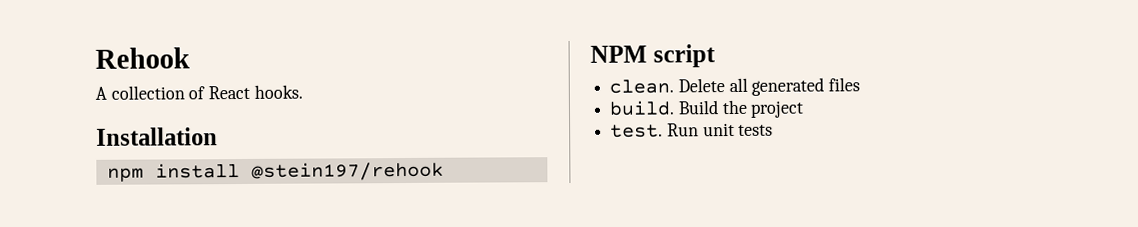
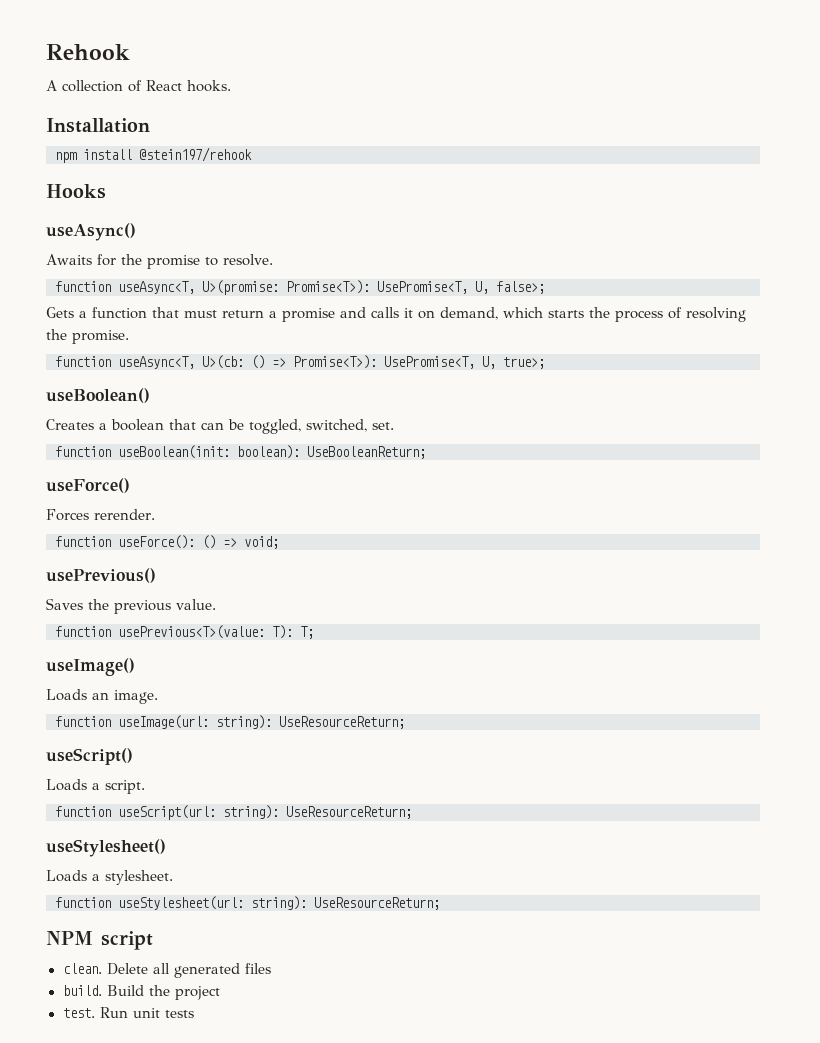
+ Hooks
+ useAsync()
+ Awaits for the promise to resolve.
+ function useAsync<T, U>(promise: Promise<T>): UsePromise<T, U, false>;
+ Gets a function that must return a promise and calls it on demand, which starts the process of resolving the promise.
+ function useAsync<T, U>(cb: () => Promise<T>): UsePromise<T, U, true>;
+ useBoolean()
+ Creates a boolean that can be toggled, switched, set.
+ function useBoolean(init: boolean): UseBooleanReturn;
+ useForce()
+ Forces rerender.
+ function useForce(): () => void;
+ usePrevious()
+ Saves the previous value.
+ function usePrevious<T>(value: T): T;
+ useImage()
+ Loads an image.
+ function useImage(url: string): UseResourceReturn;
+ useScript()
+ Loads a script.
+ function useScript(url: string): UseResourceReturn;
+ useStylesheet()
+ Loads a stylesheet.
+ function useStylesheet(url: string): UseResourceReturn;

